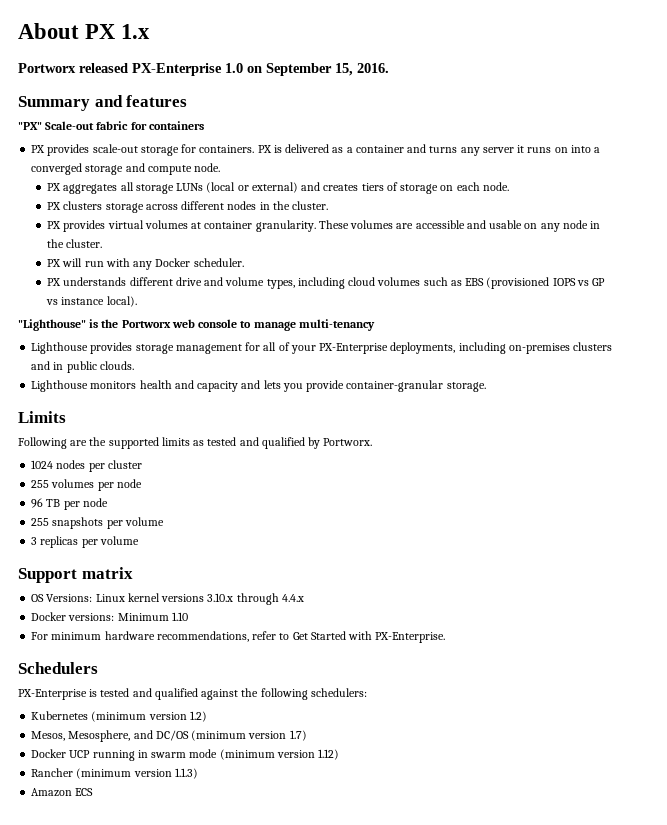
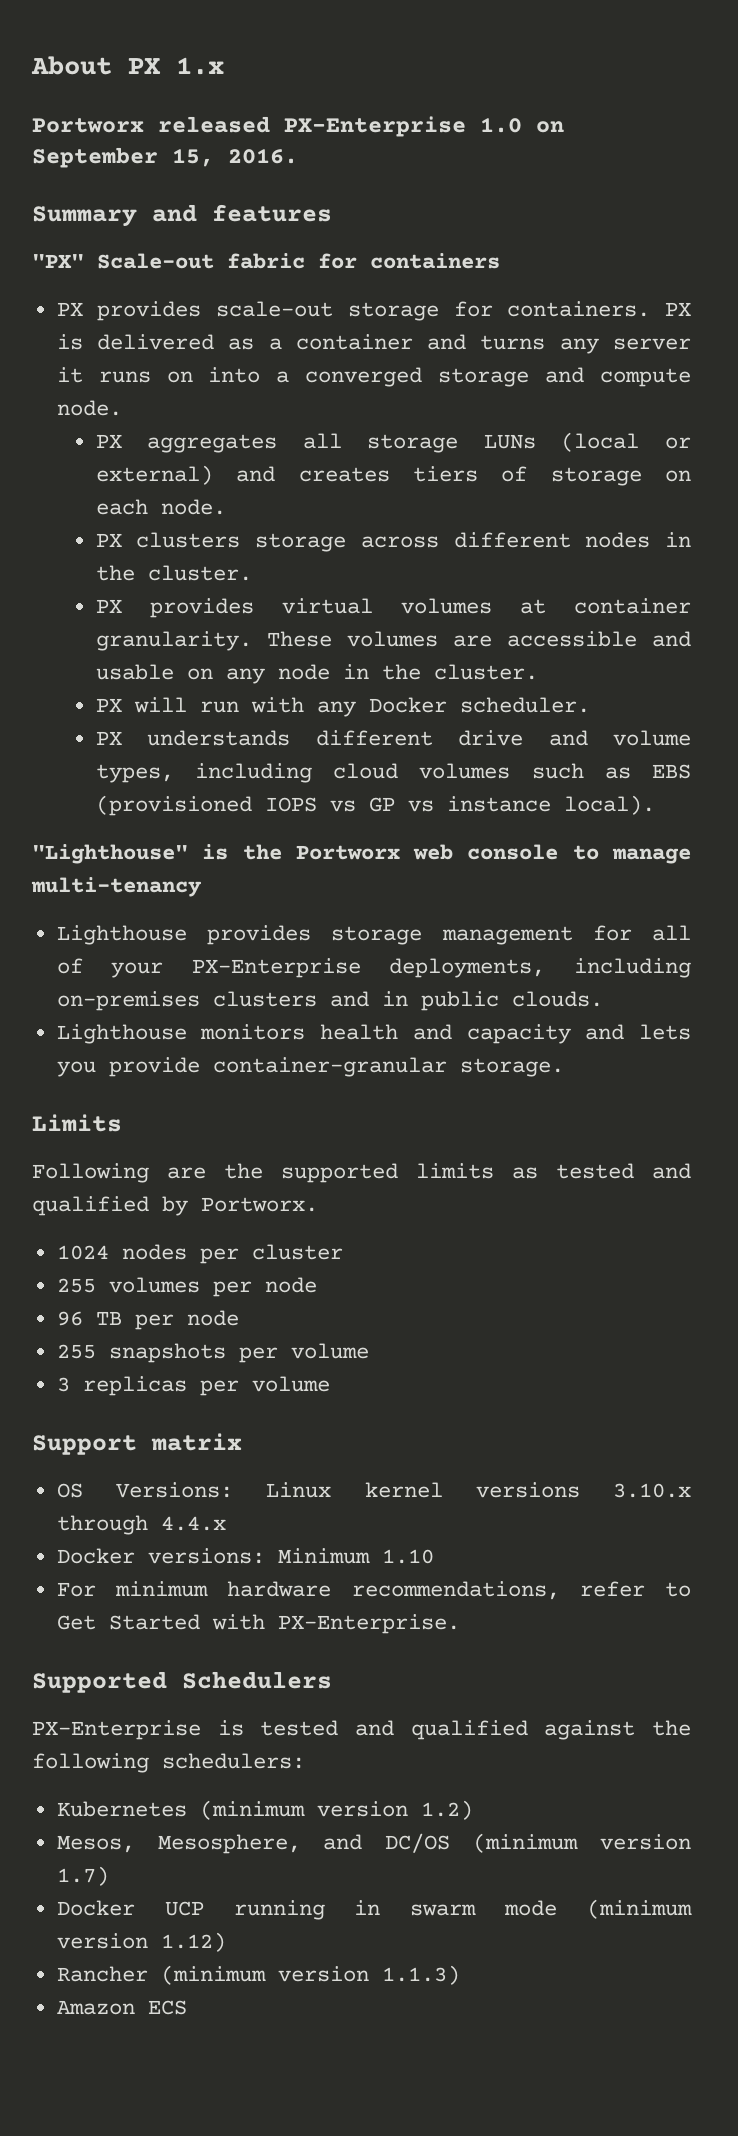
- Schedulers
+ Supported Schedulers

